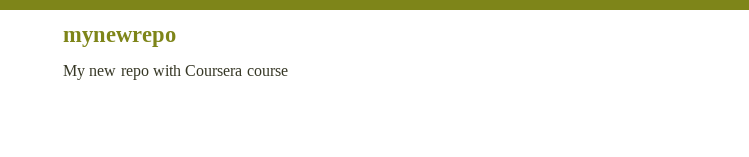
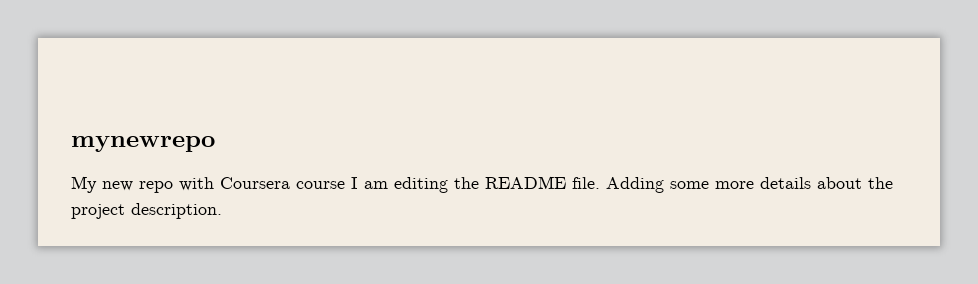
- My new repo with Coursera course
+ My new repo with Coursera course I am editing the README file. Adding some more details about the project description.

